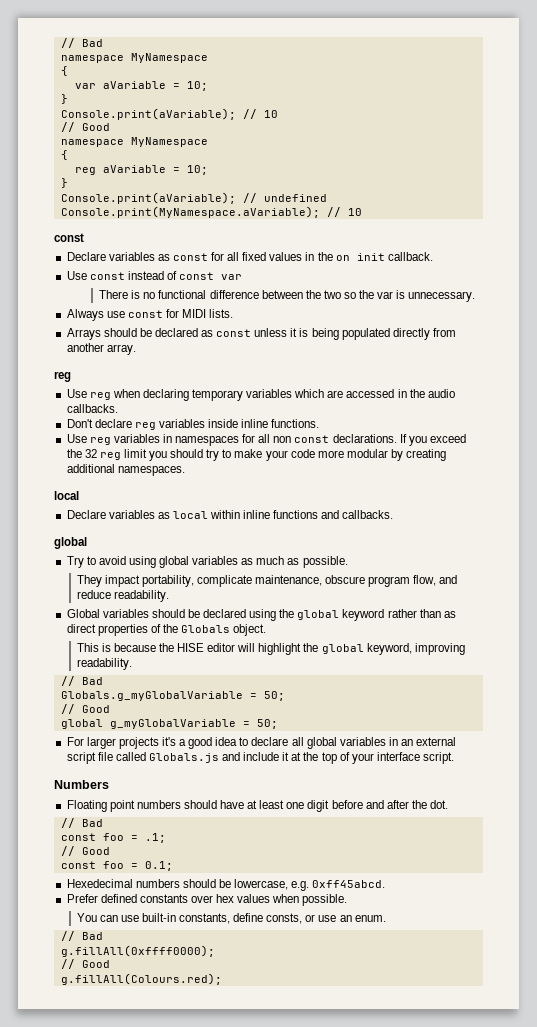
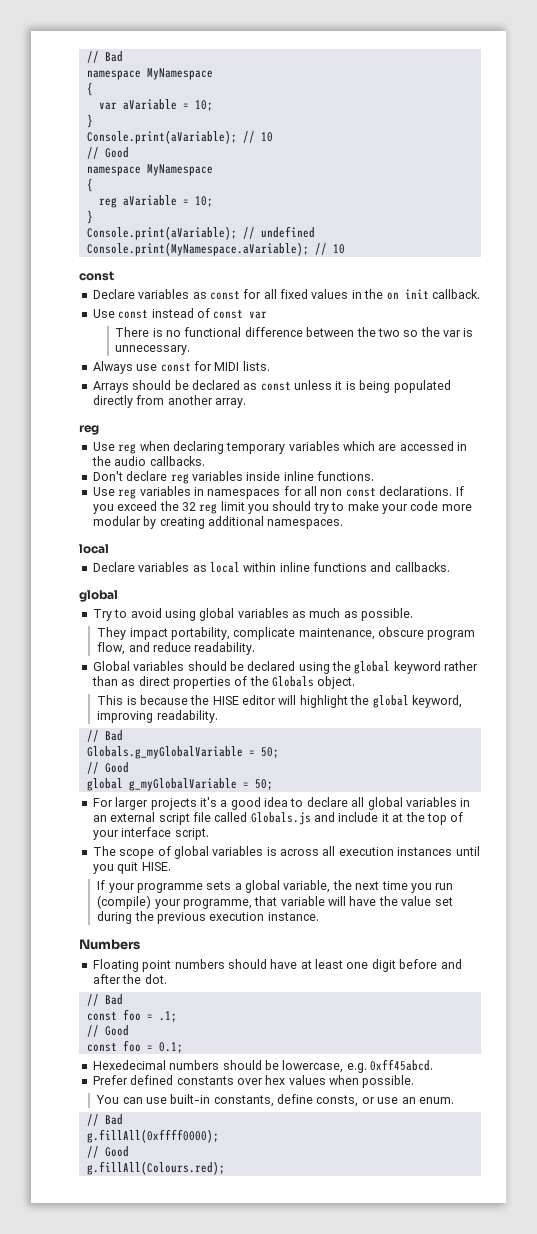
+ The scope of global variables is across all execution instances until you quit HISE.
+ If your programme sets a global variable, the next time you run (compile) your programme, that variable will have the value set during the previous execution instance.

